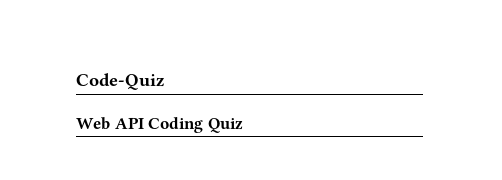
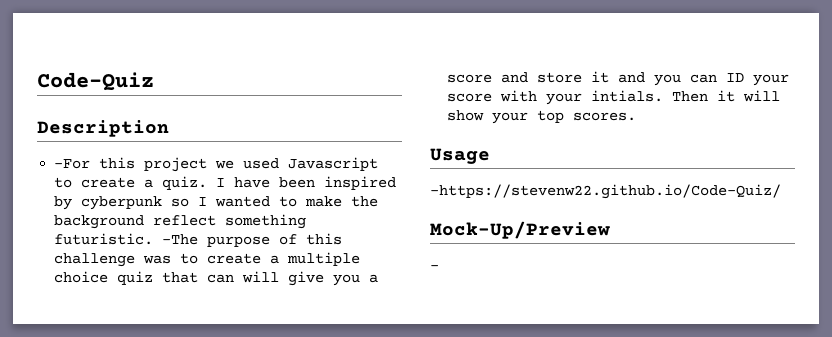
- Web API Coding Quiz
+ Description
+ -For this project we used Javascript to create a quiz. I have been inspired by cyberpunk so I wanted to make the background reflect something futuristic. -The purpose of this challenge was to create a multiple choice quiz that can will give you a score and store it and you can ID your score with your intials. Then it will show your top scores.
+ Usage
+ -https://stevenw22.github.io/Code-Quiz/
+ Mock-Up/Preview
+ -

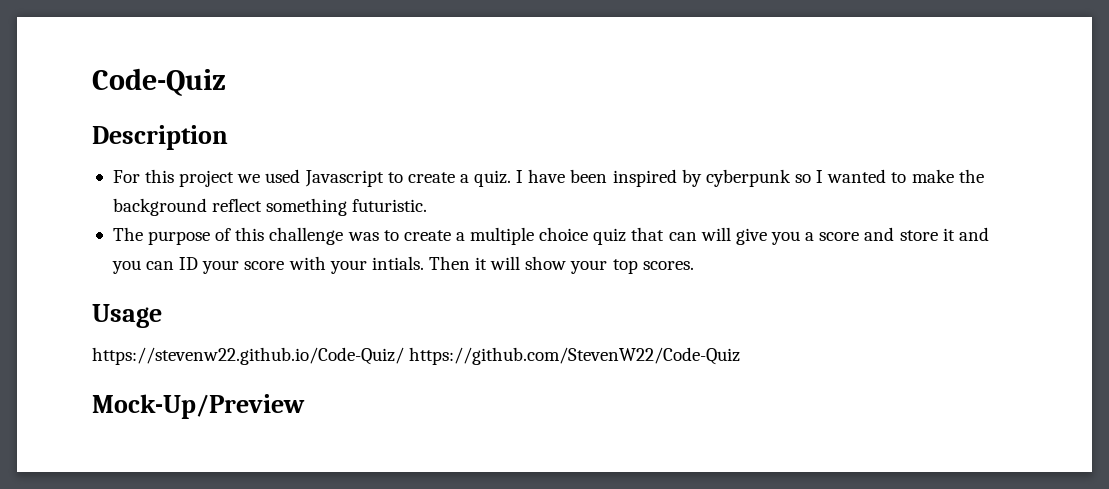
- -For this project we used Javascript to create a quiz.
+ For this project we used Javascript to create a quiz.
- I have been inspired by cyberpunk so I wanted to make the background reflect something futuristic. -The purpose of this challenge was to create a multiple choice quiz that can will give you a score and store it and you can ID your score with your intials.
+ I have been inspired by cyberpunk so I wanted to make the background reflect something futuristic.
+ The purpose of this challenge was to create a multiple choice quiz that can will give you a score and store it and you can ID your score with your intials.
- -https://stevenw22.github.io/Code-Quiz/
+ https://stevenw22.github.io/Code-Quiz/ https://github.com/StevenW22/Code-Quiz
- -

